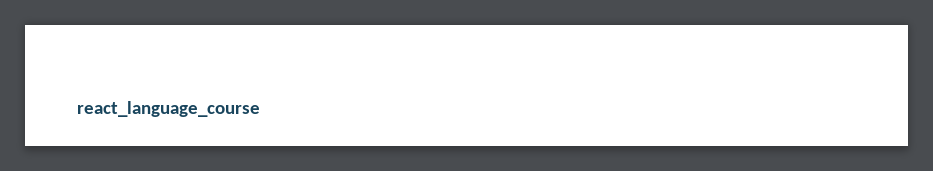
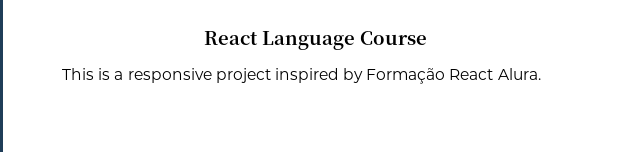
- react_language_course
+ React Language Course
+ This is a responsive project inspired by Formação React Alura.

